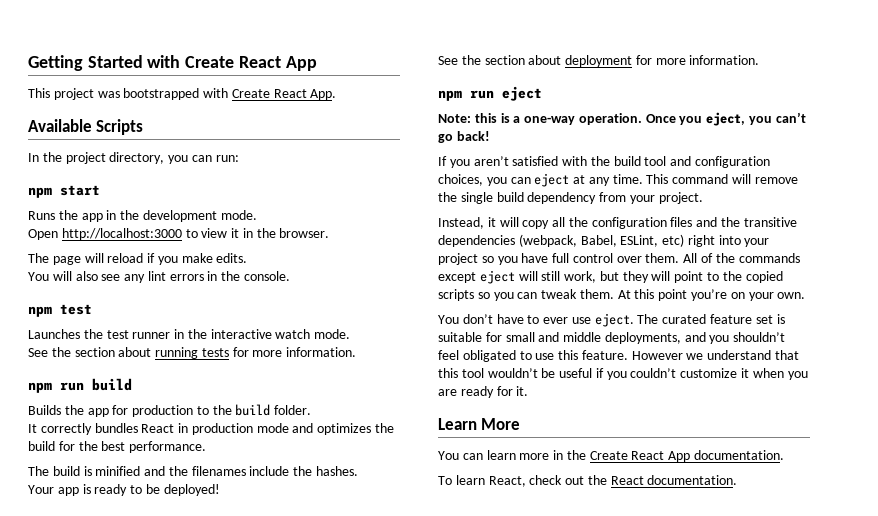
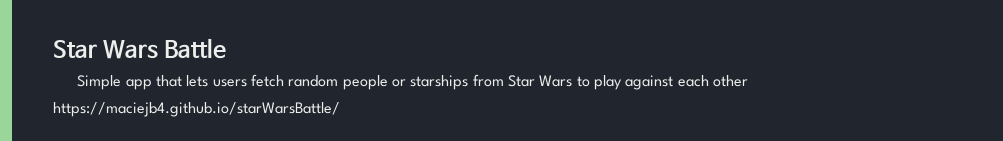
- Getting Started with Create React App
- This project was bootstrapped with Create React App.
- Available Scripts
- In the project directory, you can run:
- npm start
- Runs the app in the development mode.
- Open http://localhost:3000 to view it in the browser.
- The page will reload if you make edits.
- You will also see any lint errors in the console.
- npm test
- Launches the test runner in the interactive watch mode.
- See the section about running tests for more information.
- npm run build
- Builds the app for production to the build folder.
- It correctly bundles React in production mode and optimizes the build for the best performance.
- The build is minified and the filenames include the hashes.
- Your app is ready to be deployed!
- See the section about deployment for more information.
- npm run eject
- Note: this is a one-way operation. Once you eject, you can’t go back!
- If you aren’t satisfied with the build tool and configuration choices, you can eject at any time. This command will remove the single build dependency from your project.
- Instead, it will copy all the configuration files and the transitive dependencies (webpack, Babel, ESLint, etc) right into your project so you have full control over them. All of the commands except eject will still work, but they will point to the copied scripts so you can tweak them. At this point you’re on your own.
- You don’t have to ever use eject. The curated feature set is suitable for small and middle deployments, and you shouldn’t feel obligated to use this feature. However we understand that this tool wouldn’t be useful if you couldn’t customize it when you are ready for it.
- Learn More
- You can learn more in the Create React App documentation.
- To learn React, check out the React documentation.
+ Star Wars Battle
+ Simple app that lets users fetch random people or starships from Star Wars to play against each other
+ https://maciejb4.github.io/starWarsBattle/

